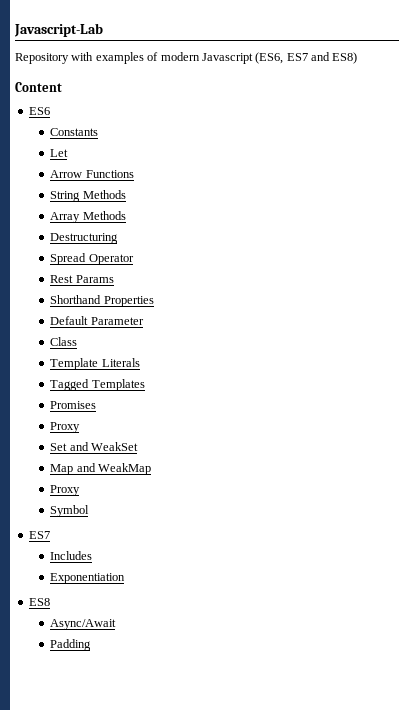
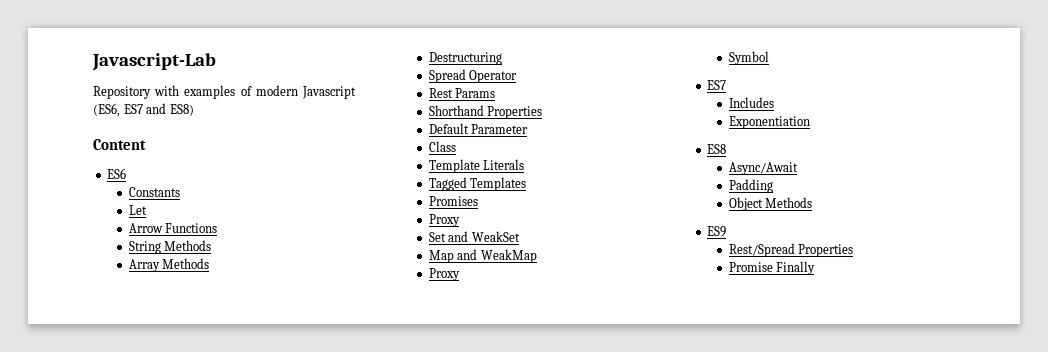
+ Object Methods
+ ES9
+ Rest/Spread Properties
+ Promise Finally

